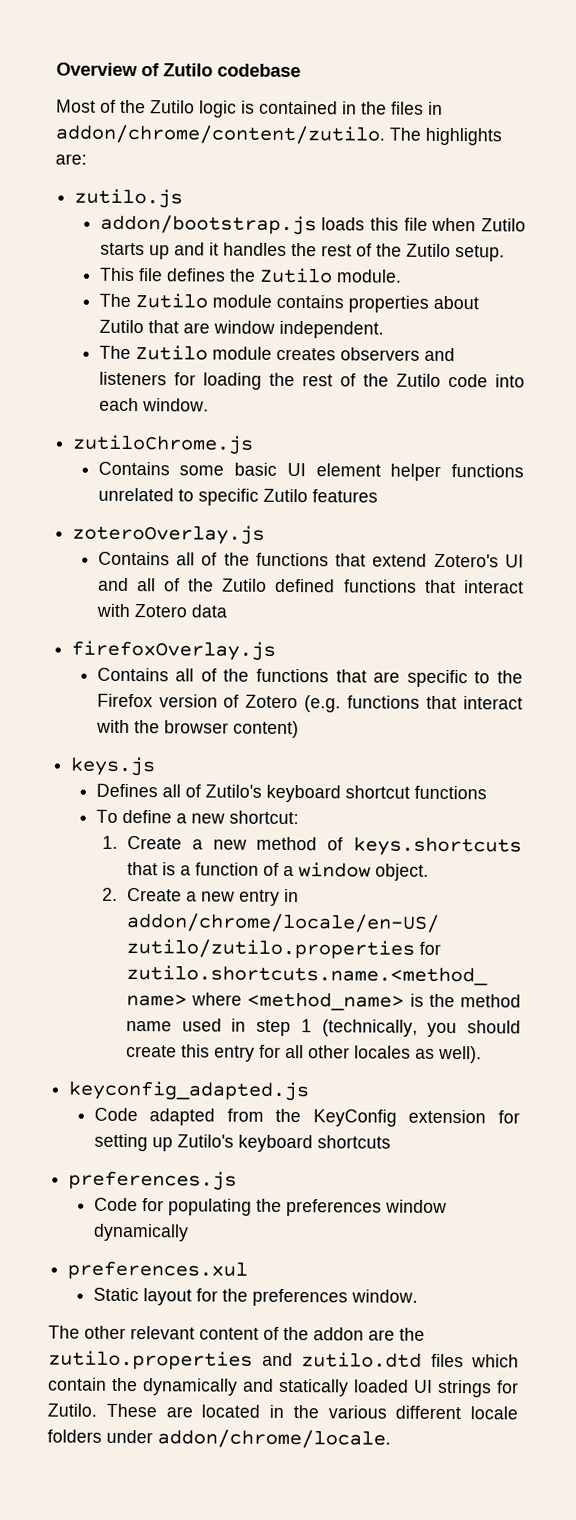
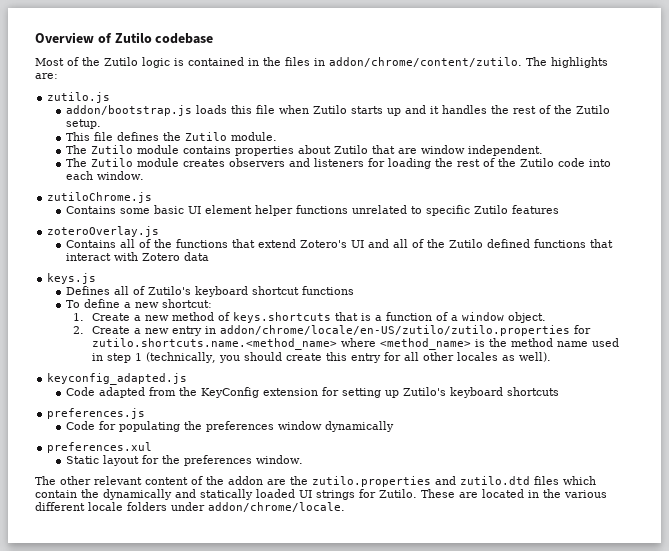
- firefoxOverlay.js
- Contains all of the functions that are specific to the Firefox version of Zotero (e.g. functions that interact with the browser content)

